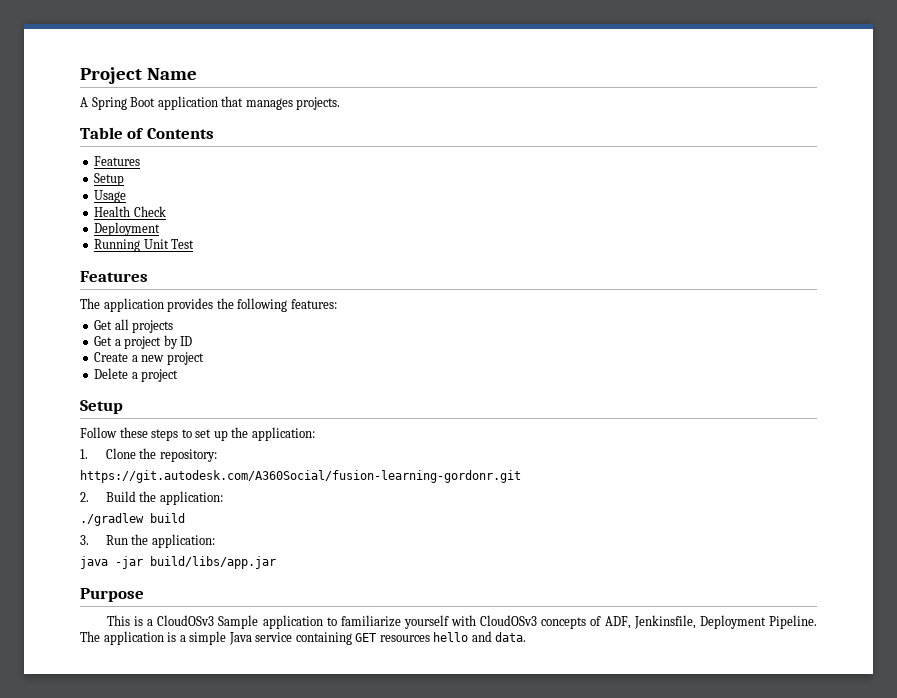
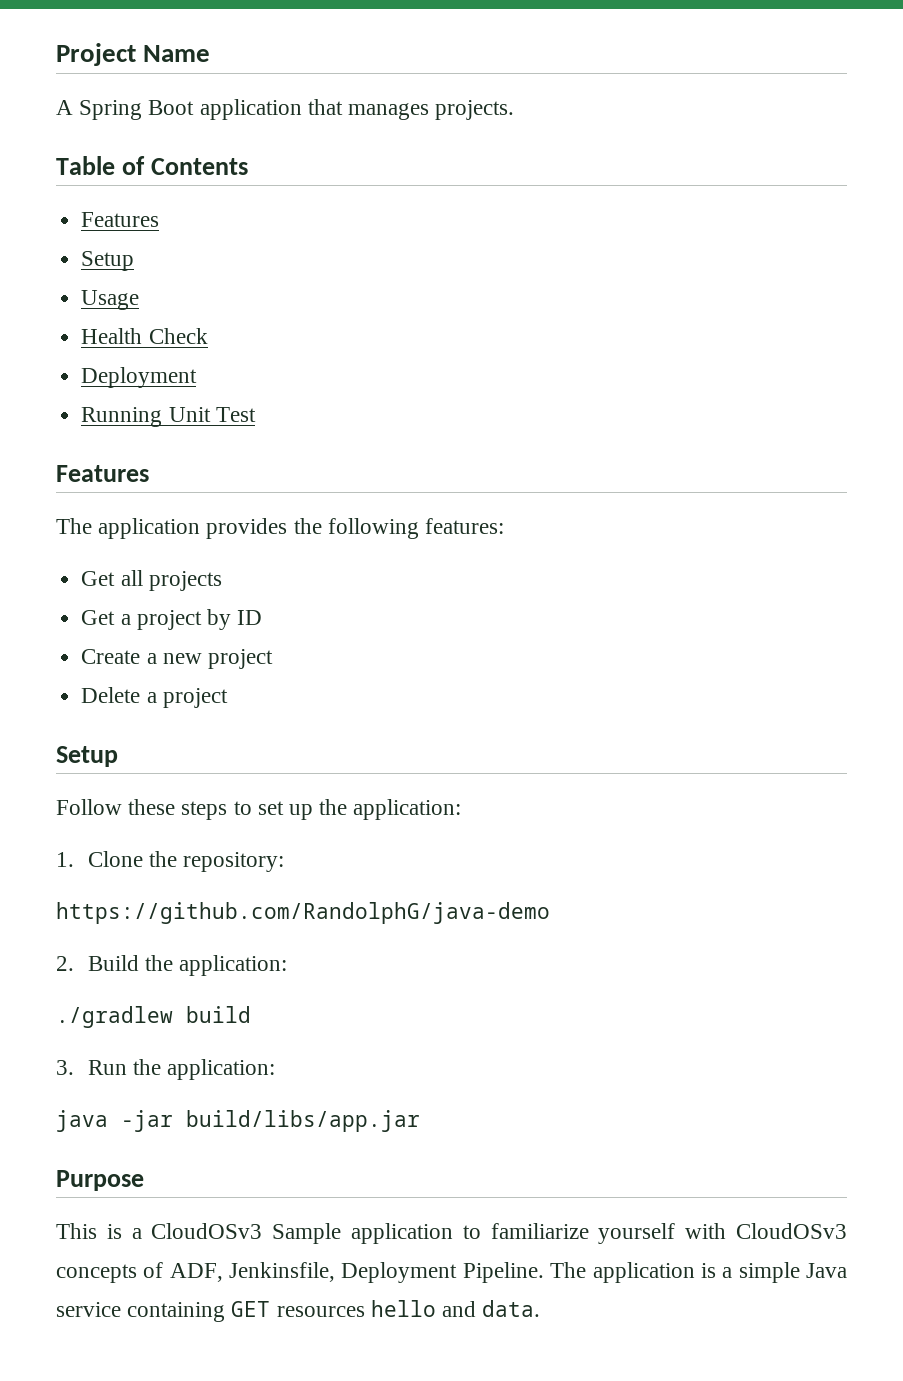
- https://git.autodesk.com/A360Social/fusion-learning-gordonr.git
+ https://github.com/RandolphG/java-demo

